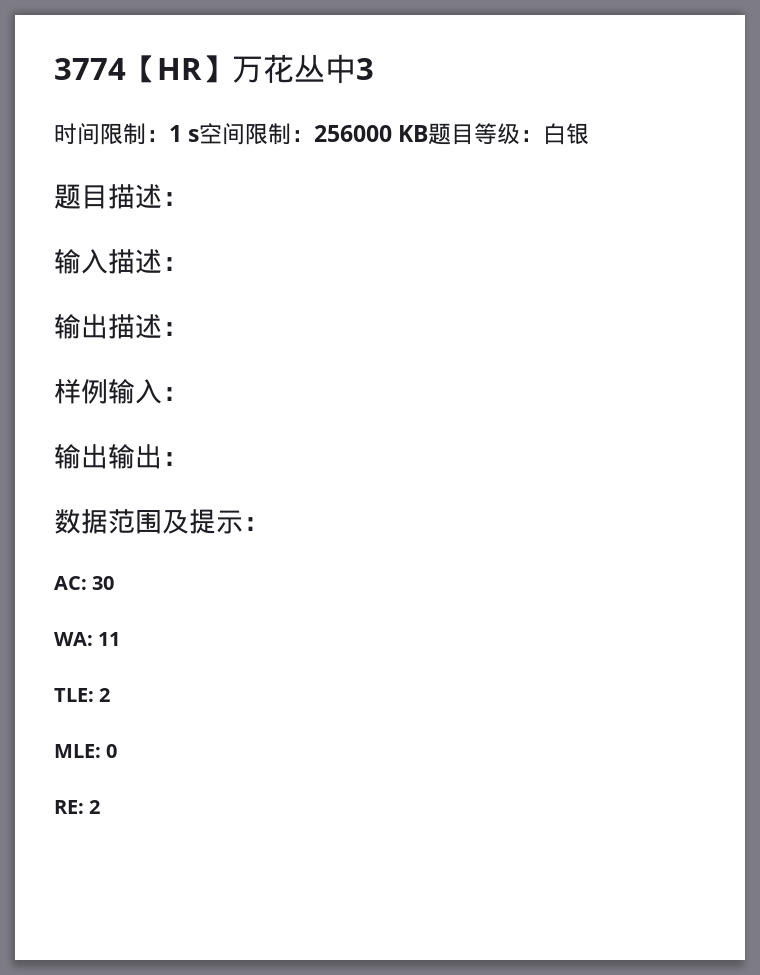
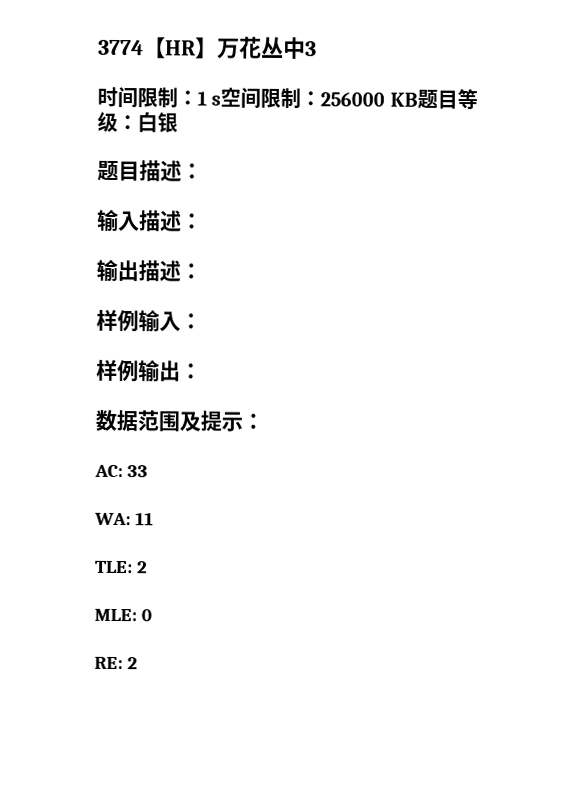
- 输出输出：
+ 样例输出：
- AC: 30
+ AC: 33

